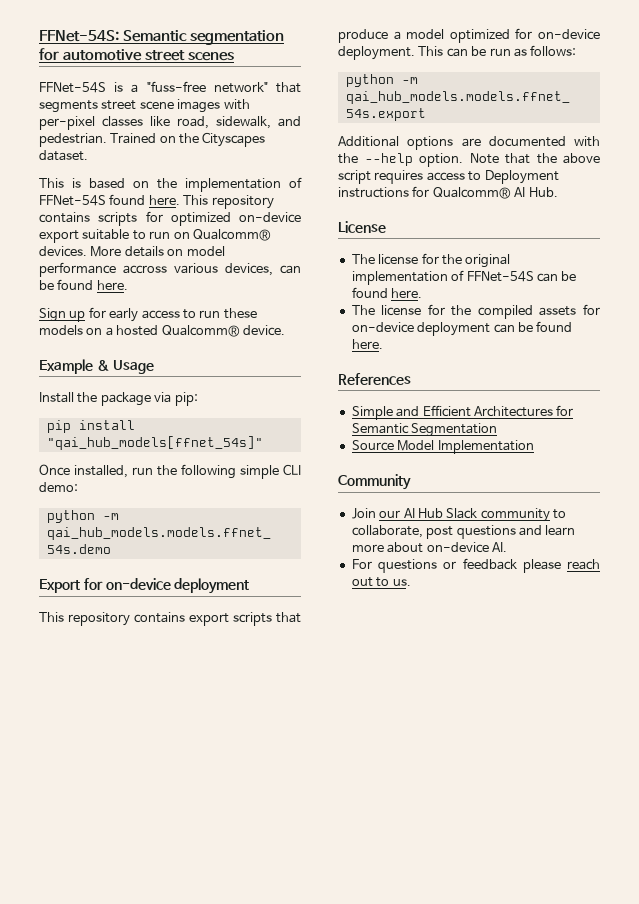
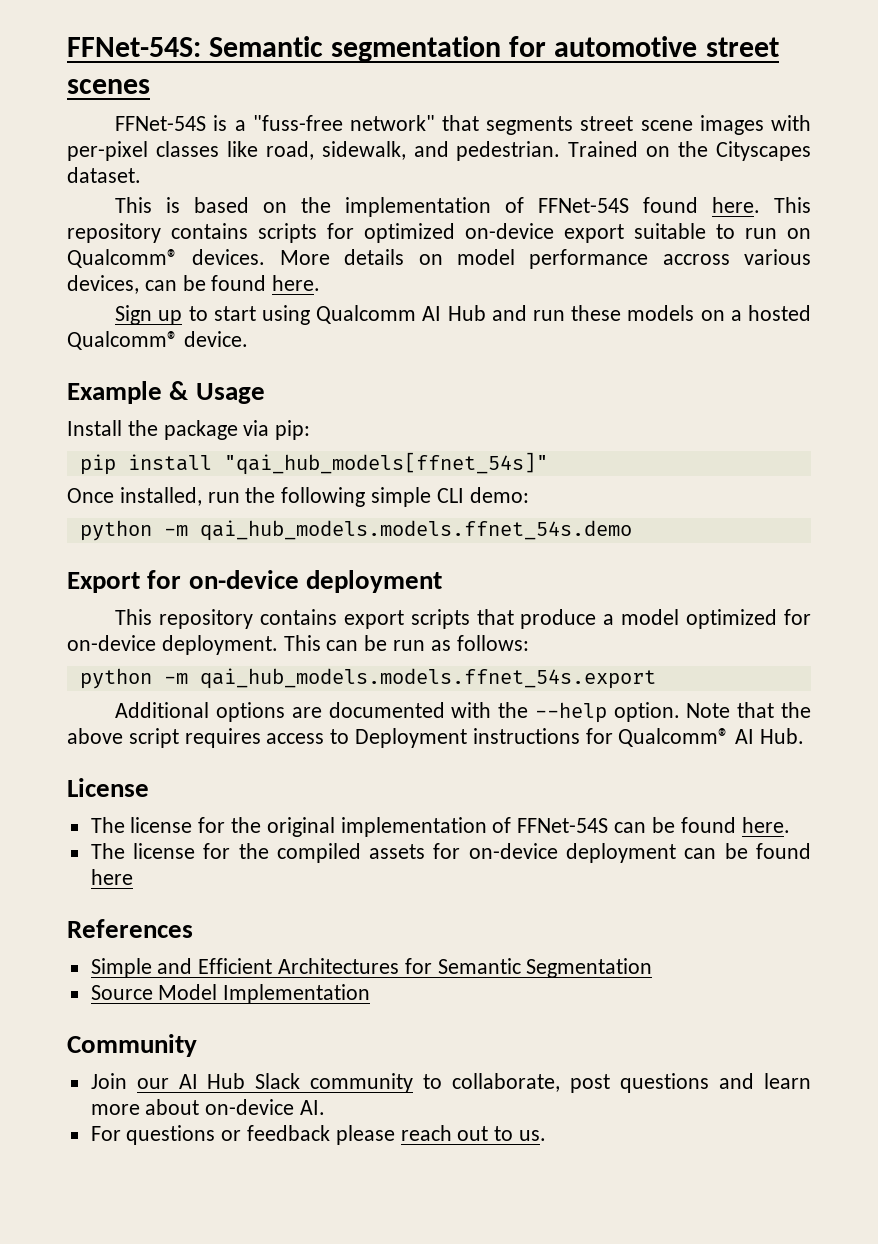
- Sign up for early access to run these models on a hosted Qualcomm® device.
+ Sign up to start using Qualcomm AI Hub and run these models on a hosted Qualcomm® device.
- The license for the compiled assets for on-device deployment can be found here.
+ The license for the compiled assets for on-device deployment can be found here

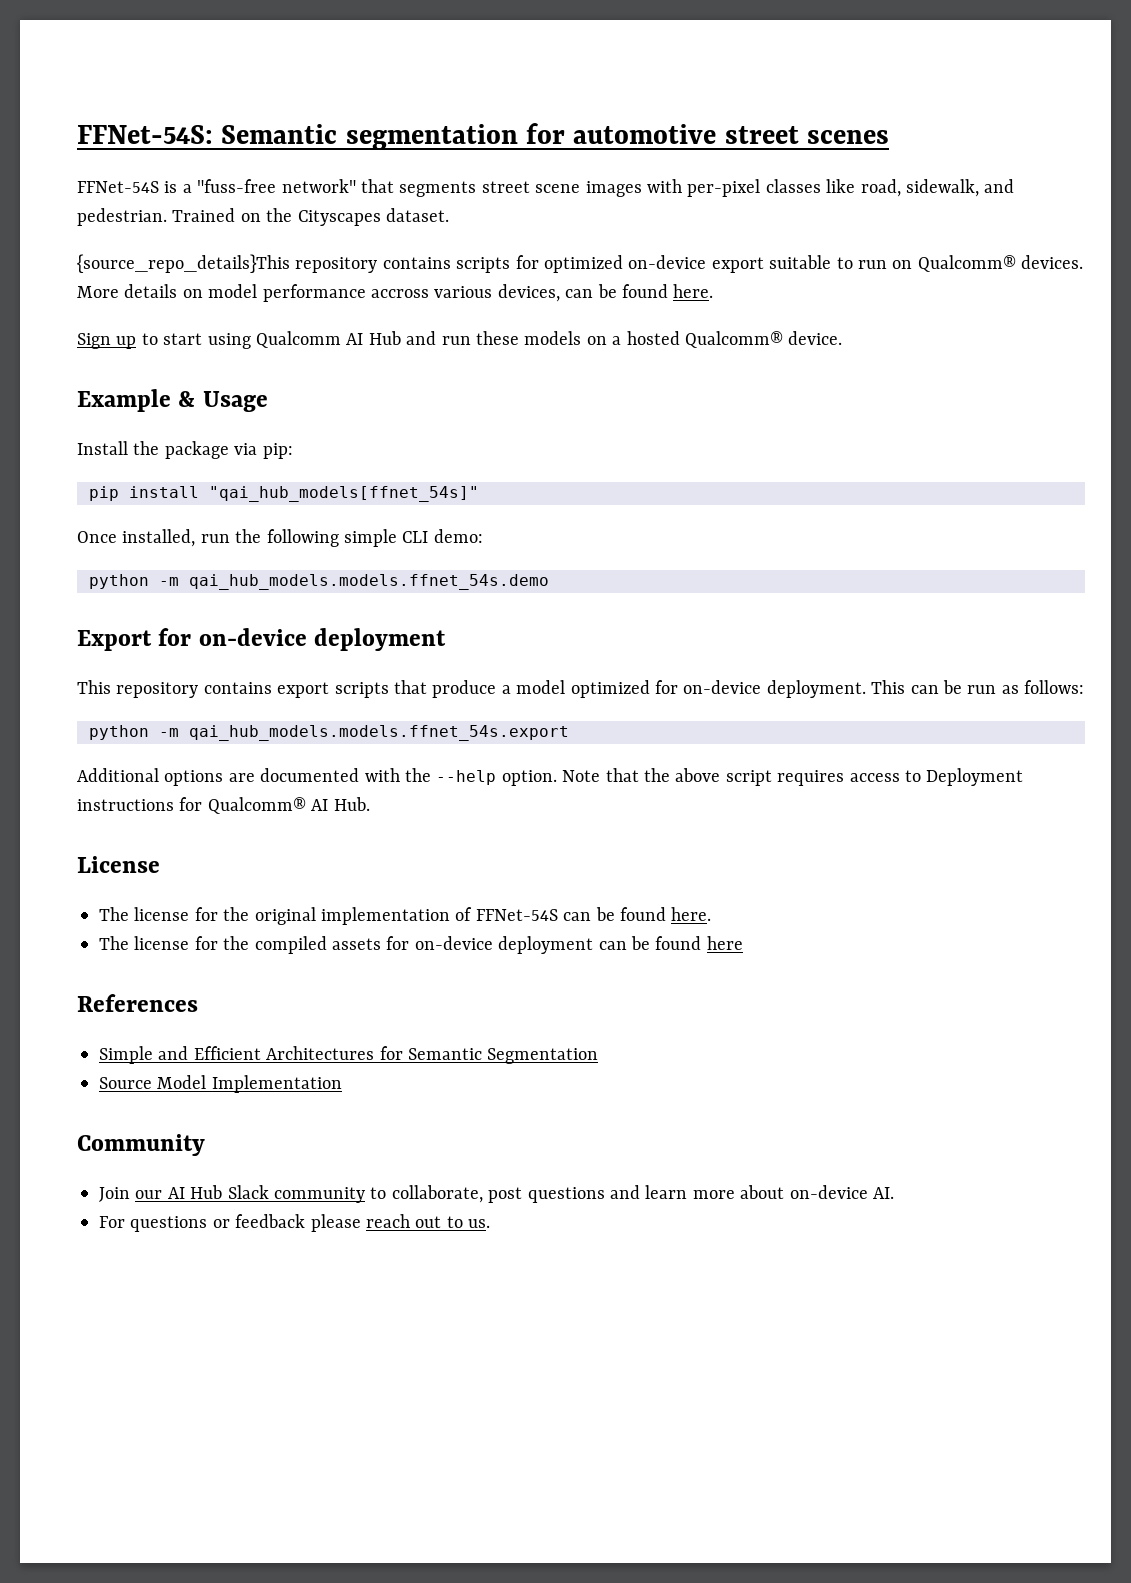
- This is based on the implementation of FFNet-54S found here. This repository contains scripts for optimized on-device export suitable to run on Qualcomm® devices.
+ {source_repo_details}This repository contains scripts for optimized on-device export suitable to run on Qualcomm® devices.

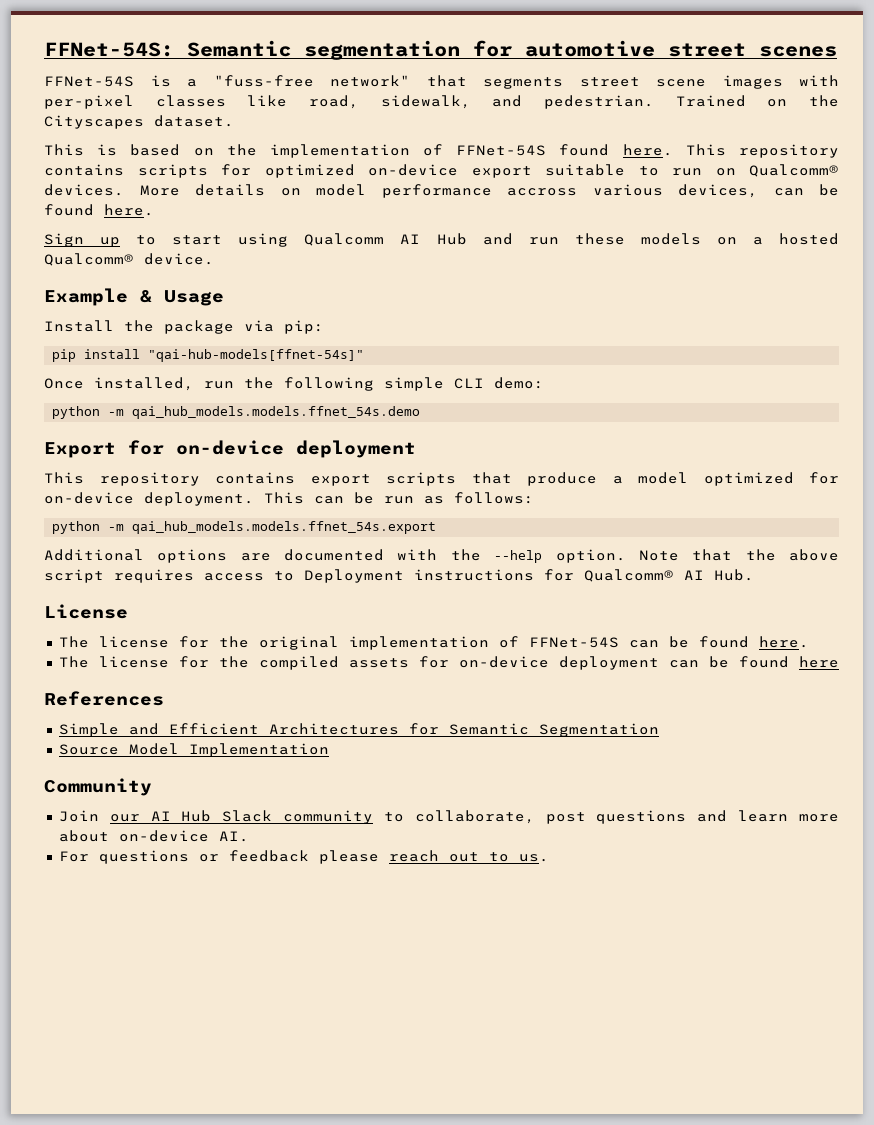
- {source_repo_details}This repository contains scripts for optimized on-device export suitable to run on Qualcomm® devices.
+ This is based on the implementation of FFNet-54S found here. This repository contains scripts for optimized on-device export suitable to run on Qualcomm® devices.
- pip install "qai_hub_models[ffnet_54s]"
+ pip install "qai-hub-models[ffnet-54s]"

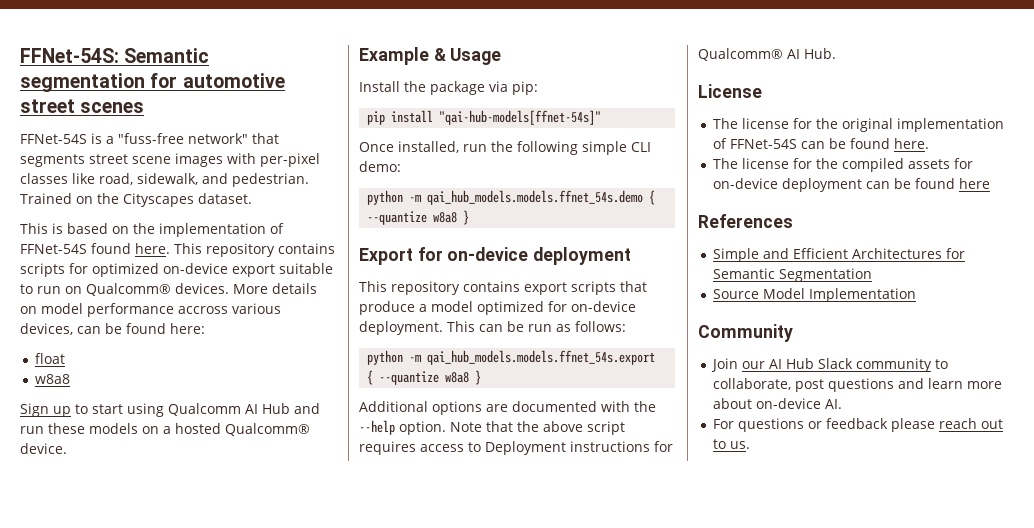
- More details on model performance accross various devices, can be found here.
+ More details on model performance accross various devices, can be found here:
+ float
+ w8a8
- python -m qai_hub_models.models.ffnet_54s.demo
+ python -m qai_hub_models.models.ffnet_54s.demo { --quantize w8a8 }
- python -m qai_hub_models.models.ffnet_54s.export
+ python -m qai_hub_models.models.ffnet_54s.export { --quantize w8a8 }

